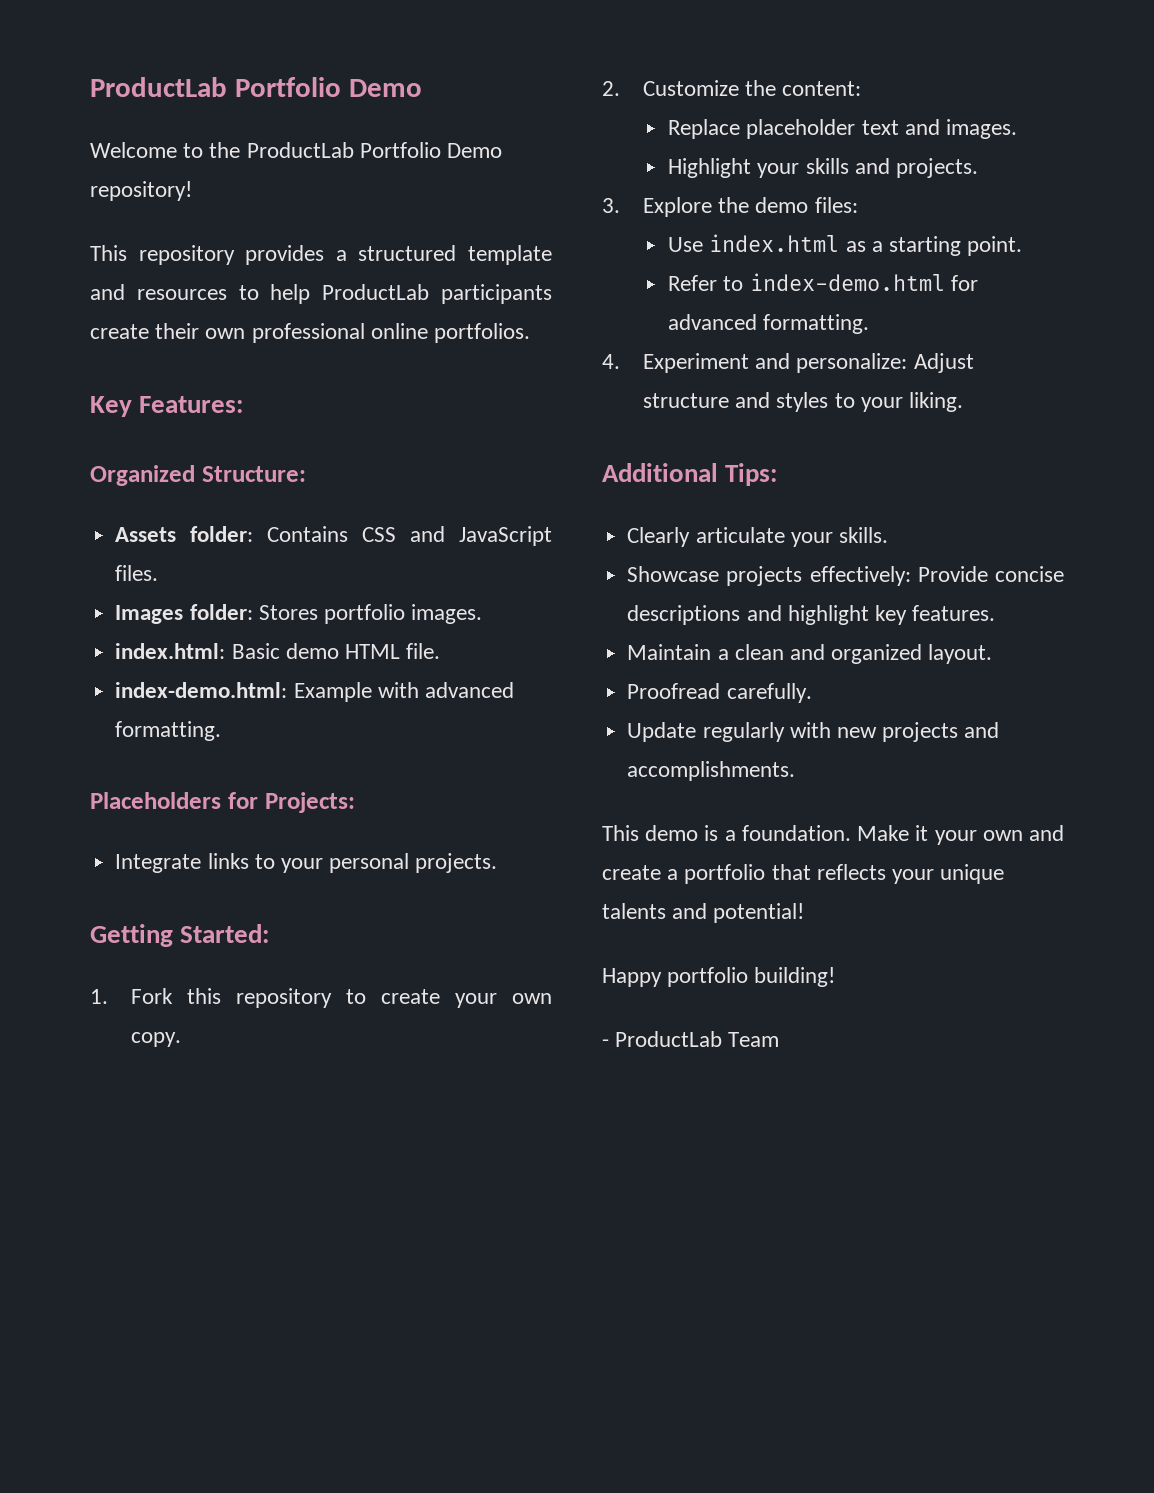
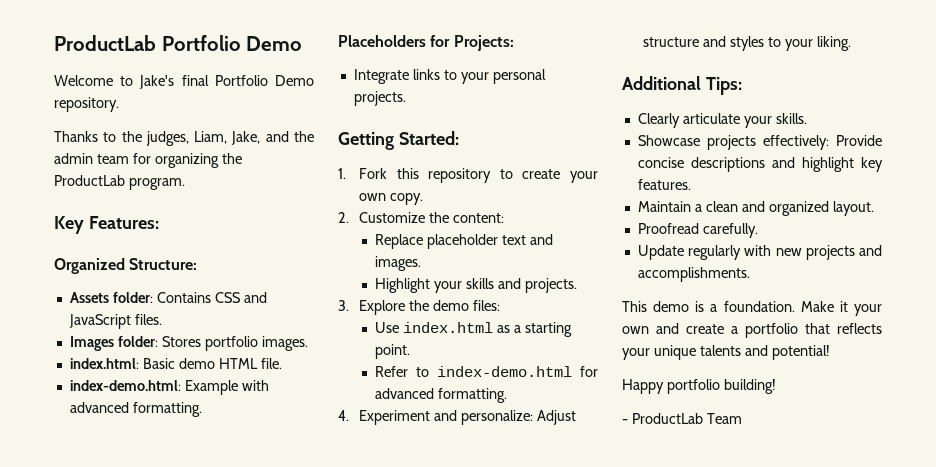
- Welcome to the ProductLab Portfolio Demo repository!
- This repository provides a structured template and resources to help ProductLab participants create their own professional online portfolios.
+ Welcome to Jake's final Portfolio Demo repository.
+ Thanks to the judges, Liam, Jake, and the admin team for organizing the ProductLab program.

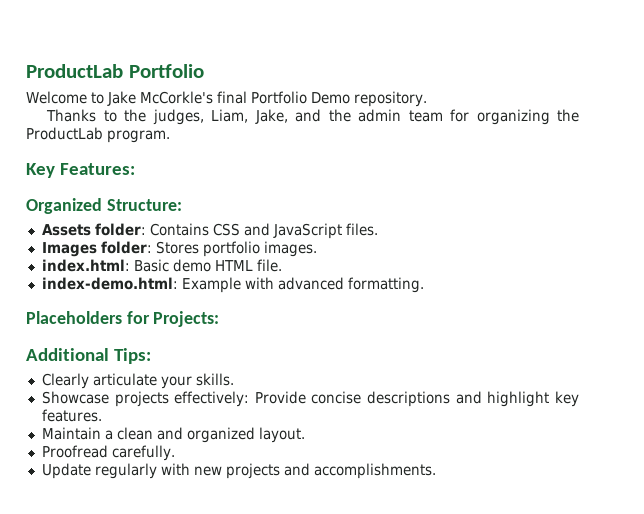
- ProductLab Portfolio Demo
+ ProductLab Portfolio
- Welcome to Jake's final Portfolio Demo repository.
+ Welcome to Jake McCorkle's final Portfolio Demo repository.
- Integrate links to your personal projects.
- Getting Started:
- 1. Fork this repository to create your own copy.
- 2. Customize the content:
- Replace placeholder text and images.
- Highlight your skills and projects.
- 3. Explore the demo files:
- Use index.html as a starting point.
- Refer to index-demo.html for advanced formatting.
- 4. Experiment and personalize: Adjust structure and styles to your liking.
- This demo is a foundation. Make it your own and create a portfolio that reflects your unique talents and potential!
- Happy portfolio building!
- - ProductLab Team

